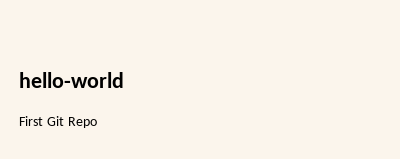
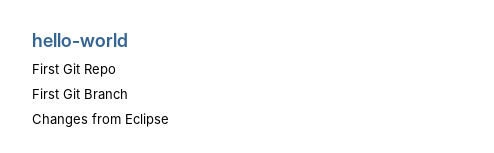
+ First Git Branch
+ Changes from Eclipse

